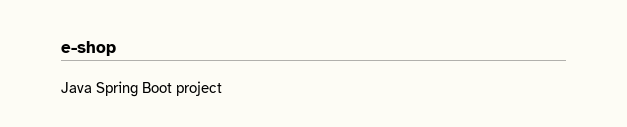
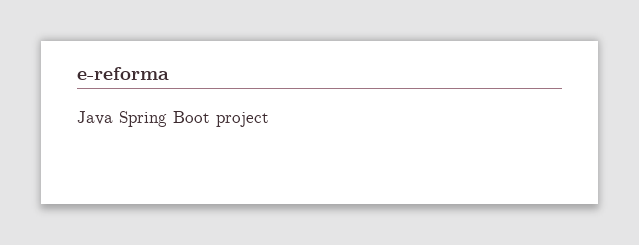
- e-shop
+ e-reforma

